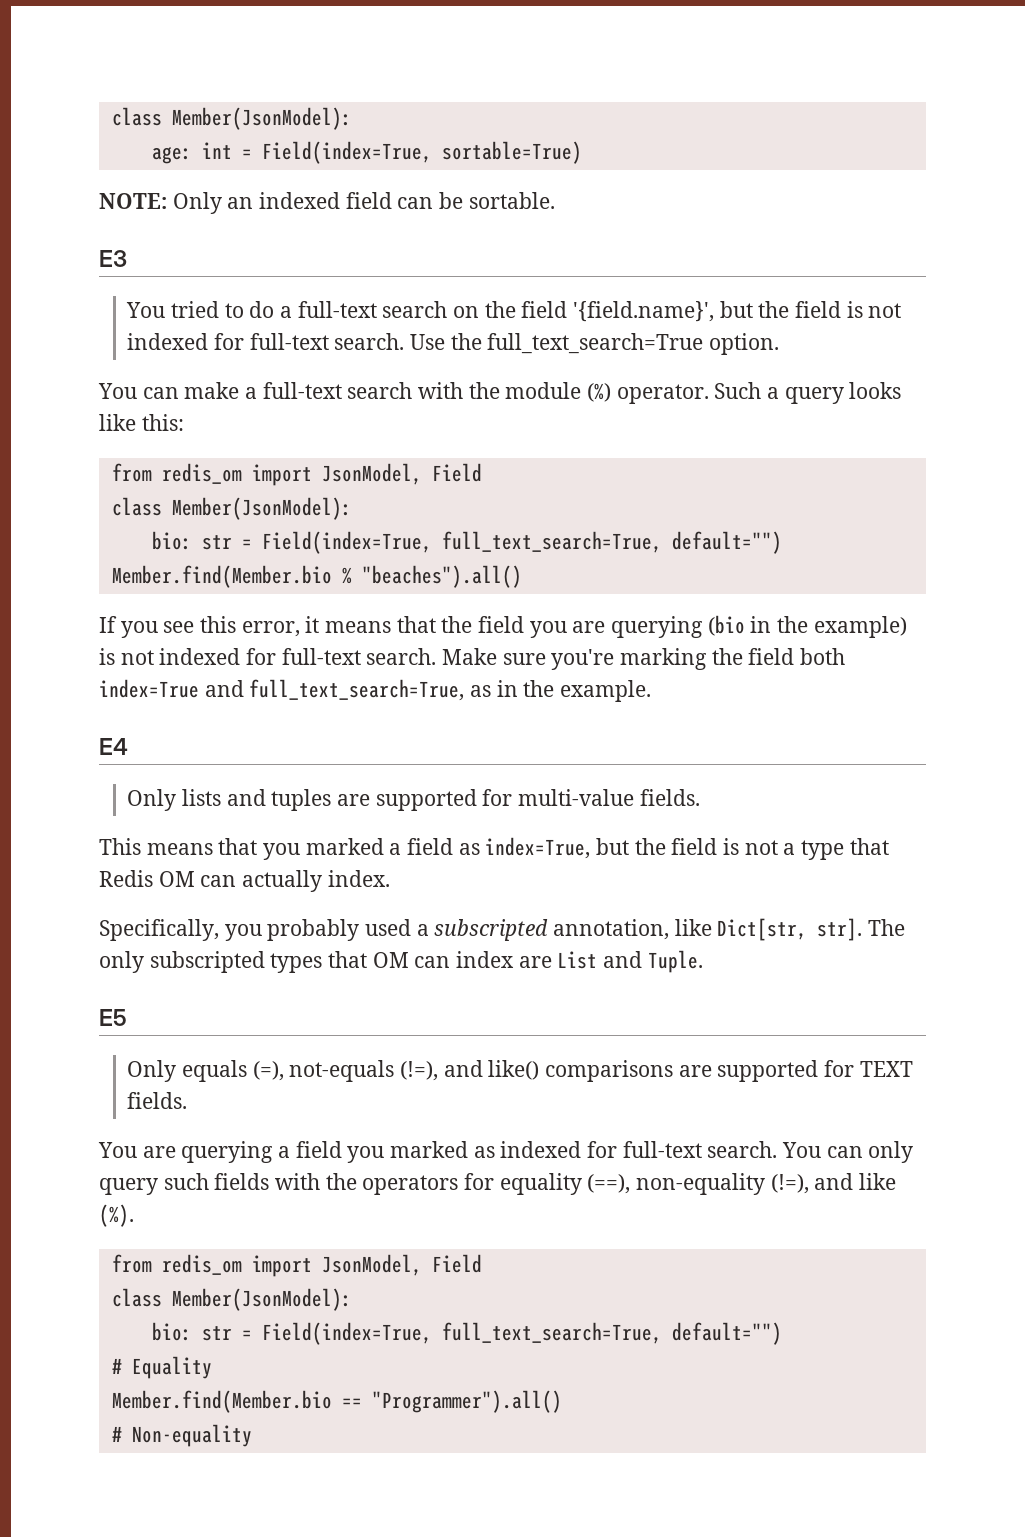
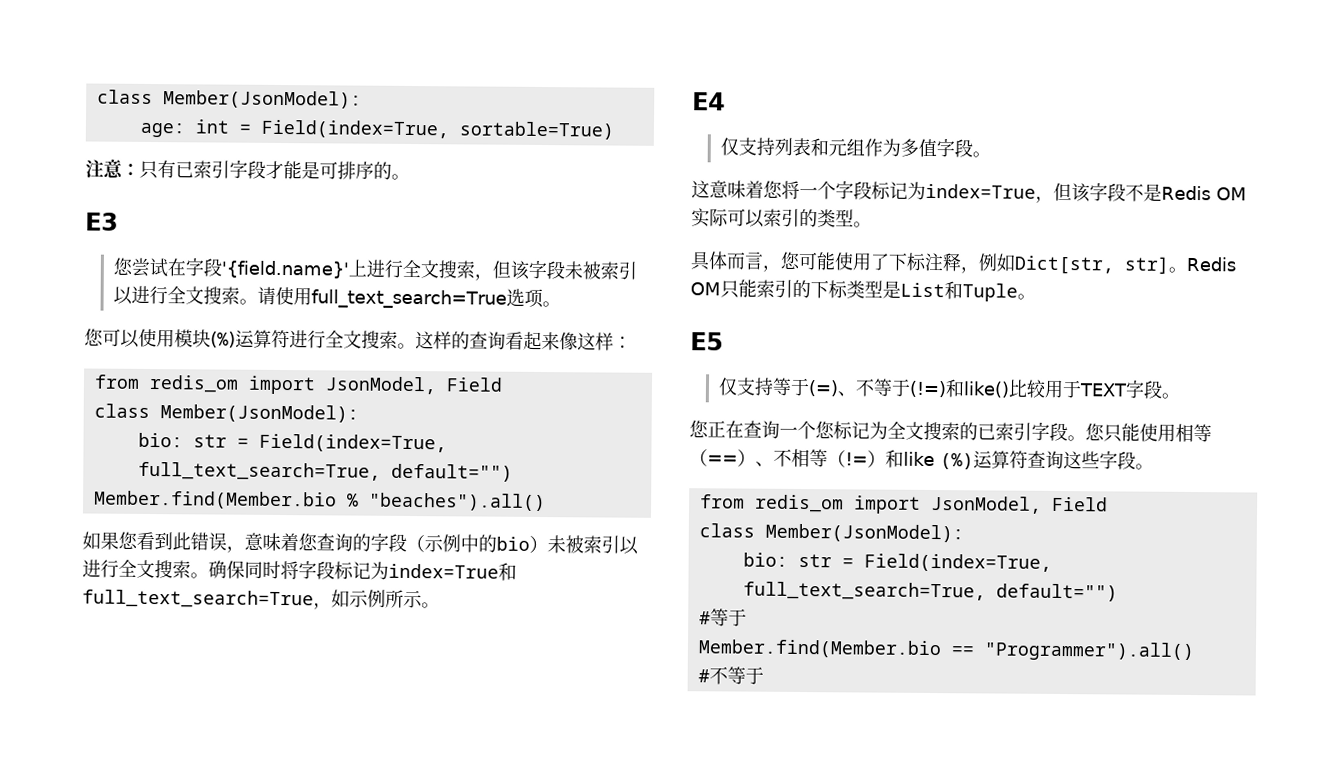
- NOTE: Only an indexed field can be sortable.
+ 注意：只有已索引字段才能是可排序的。
  E3
- You tried to do a full-text search on the field '{field.name}', but the field is not indexed for full-text search. Use the full_text_search=True option.
- You can make a full-text search with the module (%) operator. Such a query looks like this:
+ 您尝试在字段'{field.name}'上进行全文搜索，但该字段未被索引以进行全文搜索。请使用full_text_search=True选项。
+ 您可以使用模块(%)运算符进行全文搜索。这样的查询看起来像这样：
- If you see this error, it means that the field you are querying (bio in the example) is not indexed for full-text search. Make sure you're marking the field both index=True and full_text_search=True, as in the example.
+ 如果您看到此错误，意味着您查询的字段（示例中的bio）未被索引以进行全文搜索。确保同时将字段标记为index=True和full_text_search=True，如示例所示。
  E4
- Only lists and tuples are supported for multi-value fields.
- This means that you marked a field as index=True, but the field is not a type that Redis OM can actually index.
- Specifically, you probably used a subscripted annotation, like Dict[str, str]. The only subscripted types that OM can index are List and Tuple.
+ 仅支持列表和元组作为多值字段。
+ 这意味着您将一个字段标记为index=True，但该字段不是Redis OM实际可以索引的类型。
+ 具体而言，您可能使用了下标注释，例如Dict[str, str]。Redis OM只能索引的下标类型是List和Tuple。
  E5
- Only equals (=), not-equals (!=), and like() comparisons are supported for TEXT fields.
- You are querying a field you marked as indexed for full-text search. You can only query such fields with the operators for equality (==), non-equality (!=), and like (%).
+ 仅支持等于(=)、不等于(!=)和like()比较用于TEXT字段。
+ 您正在查询一个您标记为全文搜索的已索引字段。您只能使用相等（==）、不相等（!=）和like (%)运算符查询这些字段。
- # Equality
+ #等于
- # Non-equality
+ #不等于

